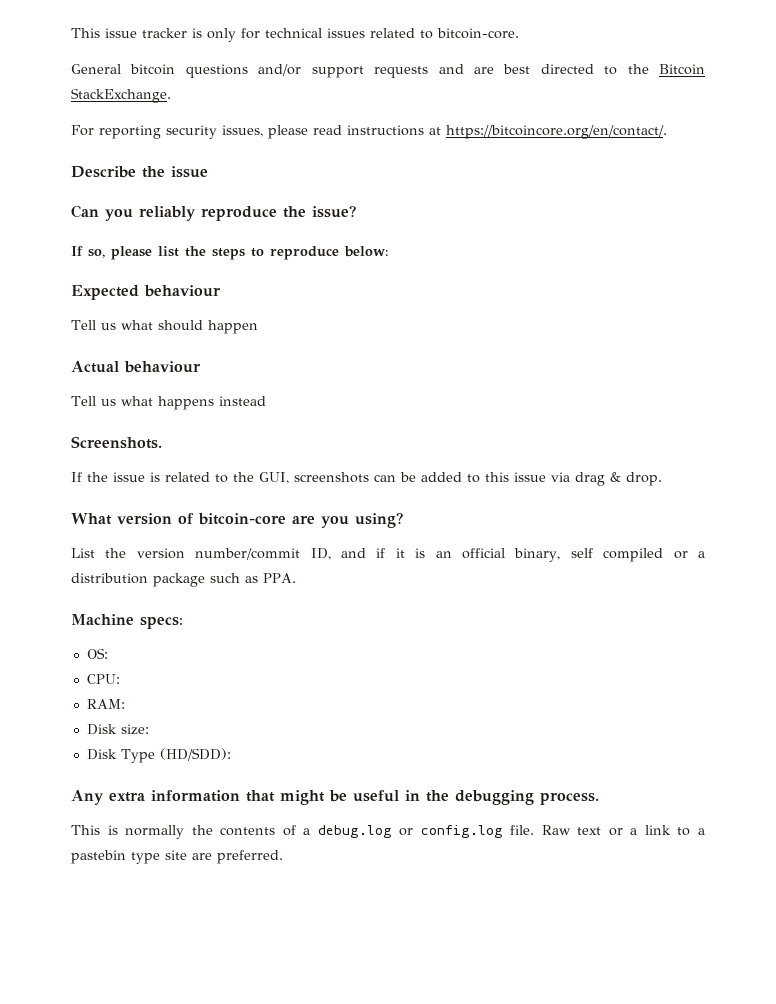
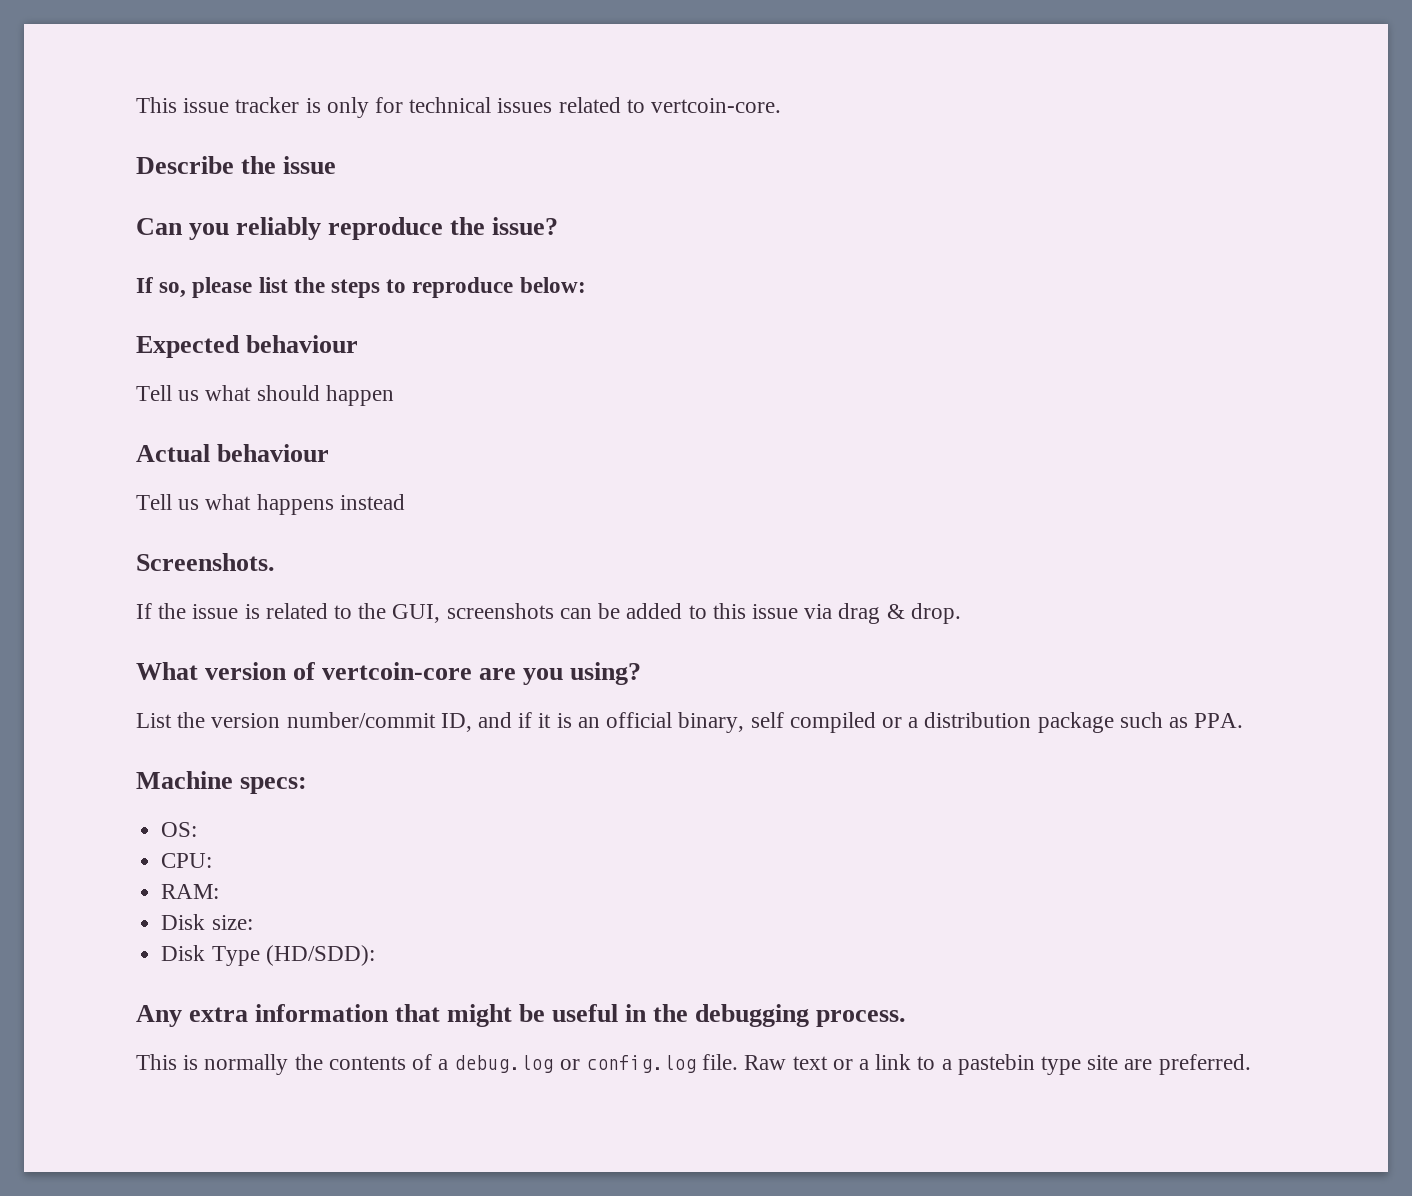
- This issue tracker is only for technical issues related to bitcoin-core.
- General bitcoin questions and/or support requests and are best directed to the Bitcoin StackExchange.
- For reporting security issues, please read instructions at https://bitcoincore.org/en/contact/.
+ This issue tracker is only for technical issues related to vertcoin-core.
- What version of bitcoin-core are you using?
+ What version of vertcoin-core are you using?

